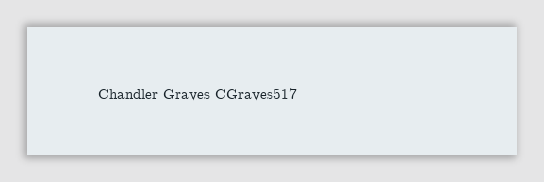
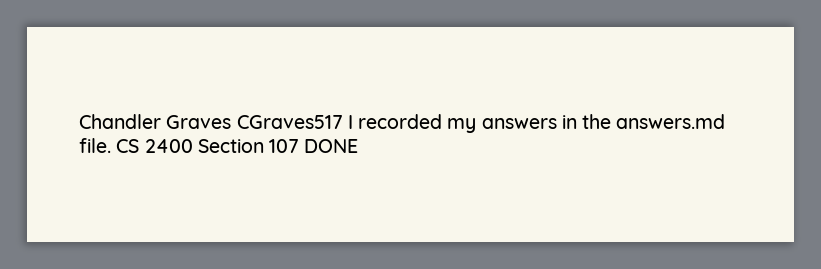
- Chandler Graves CGraves517
+ Chandler Graves CGraves517 I recorded my answers in the answers.md file. CS 2400 Section 107 DONE

